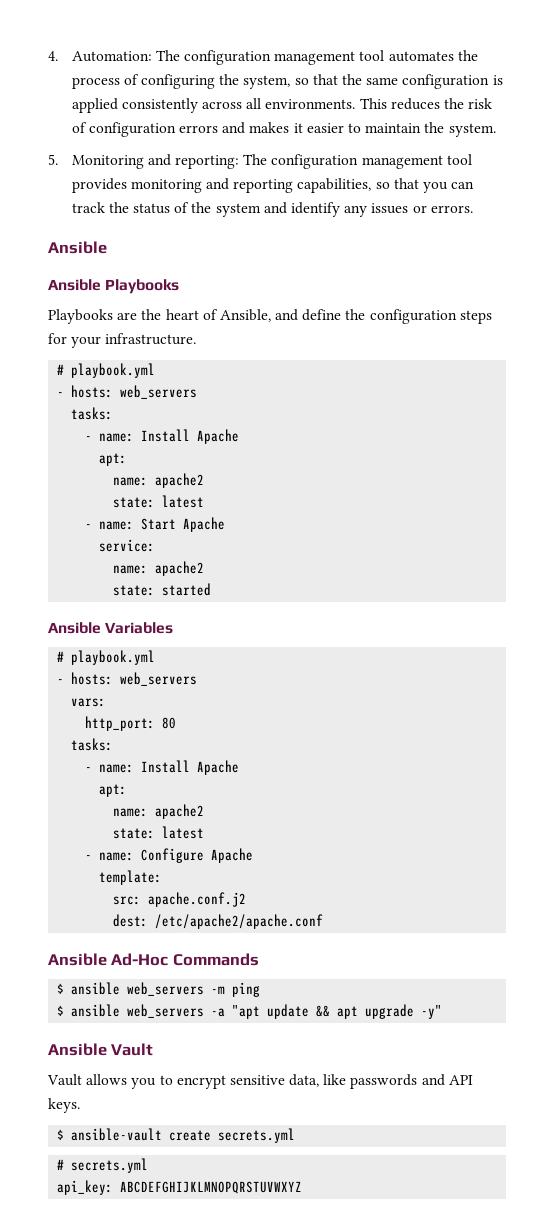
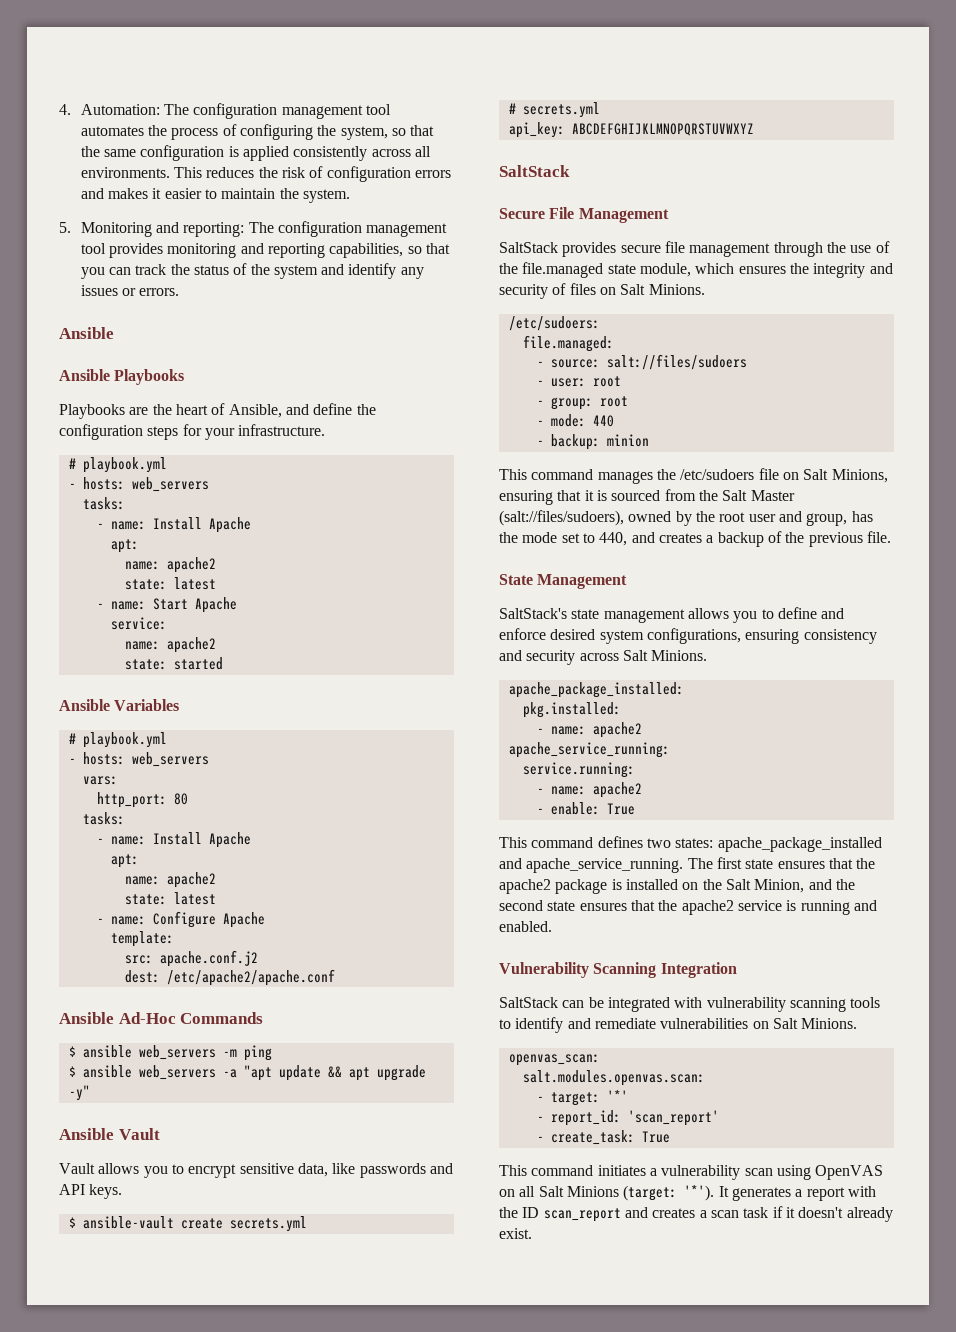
  api_key: ABCDEFGHIJKLMNOPQRSTUVWXYZ
+ SaltStack
+ Secure File Management
+ SaltStack provides secure file management through the use of the file.managed state module, which ensures the integrity and security of files on Salt Minions.
+ /etc/sudoers:
+ file.managed:
+ - source: salt://files/sudoers
+ - user: root
+ - group: root
+ - mode: 440
+ - backup: minion
+ This command manages the /etc/sudoers file on Salt Minions, ensuring that it is sourced from the Salt Master (salt://files/sudoers), owned by the root user and group, has the mode set to 440, and creates a backup of the previous file.
+ State Management
+ SaltStack's state management allows you to define and enforce desired system configurations, ensuring consistency and security across Salt Minions.
+ apache_package_installed:
+ pkg.installed:
+ - name: apache2
+ apache_service_running:
+ service.running:
+ - name: apache2
+ - enable: True
+ This command defines two states: apache_package_installed and apache_service_running. The first state ensures that the apache2 package is installed on the Salt Minion, and the second state ensures that the apache2 service is running and enabled.
+ Vulnerability Scanning Integration
+ SaltStack can be integrated with vulnerability scanning tools to identify and remediate vulnerabilities on Salt Minions.
+ openvas_scan:
+ salt.modules.openvas.scan:
+ - target: '*'
+ - report_id: 'scan_report'
+ - create_task: True
+ This command initiates a vulnerability scan using OpenVAS on all Salt Minions (target: '*'). It generates a report with the ID scan_report and creates a scan task if it doesn't already exist.

